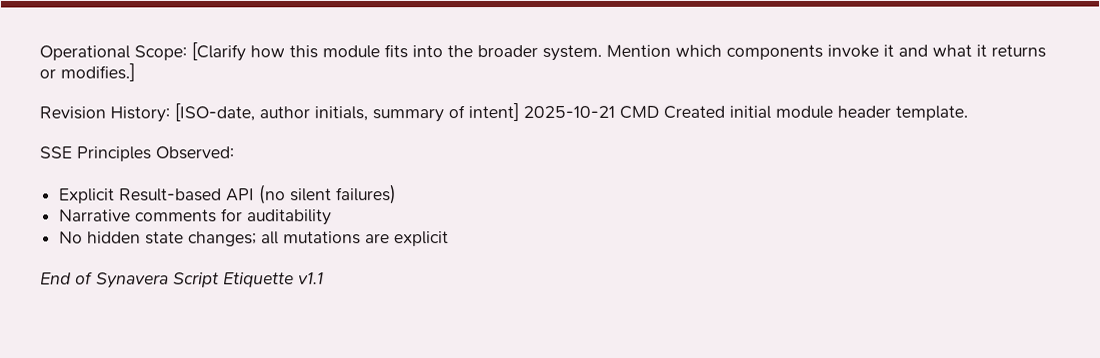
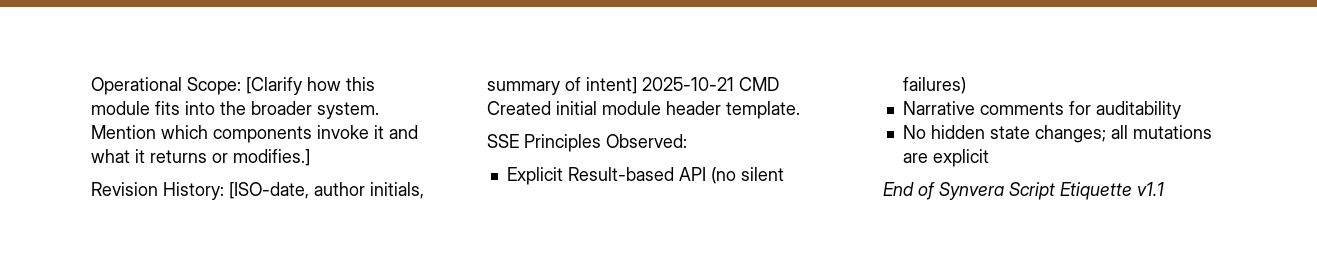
- End of Synavera Script Etiquette v1.1
+ End of Synvera Script Etiquette v1.1

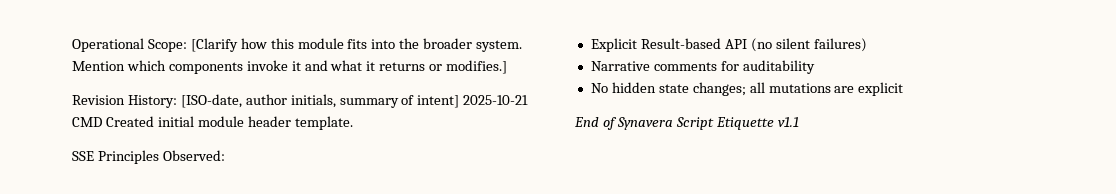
- End of Synvera Script Etiquette v1.1
+ End of Synavera Script Etiquette v1.1

